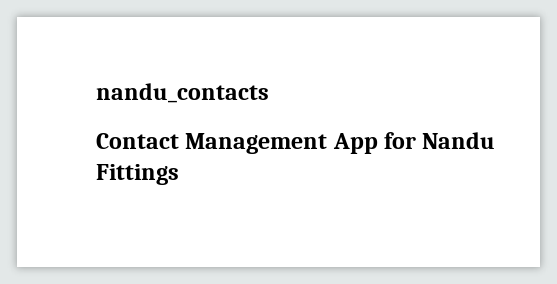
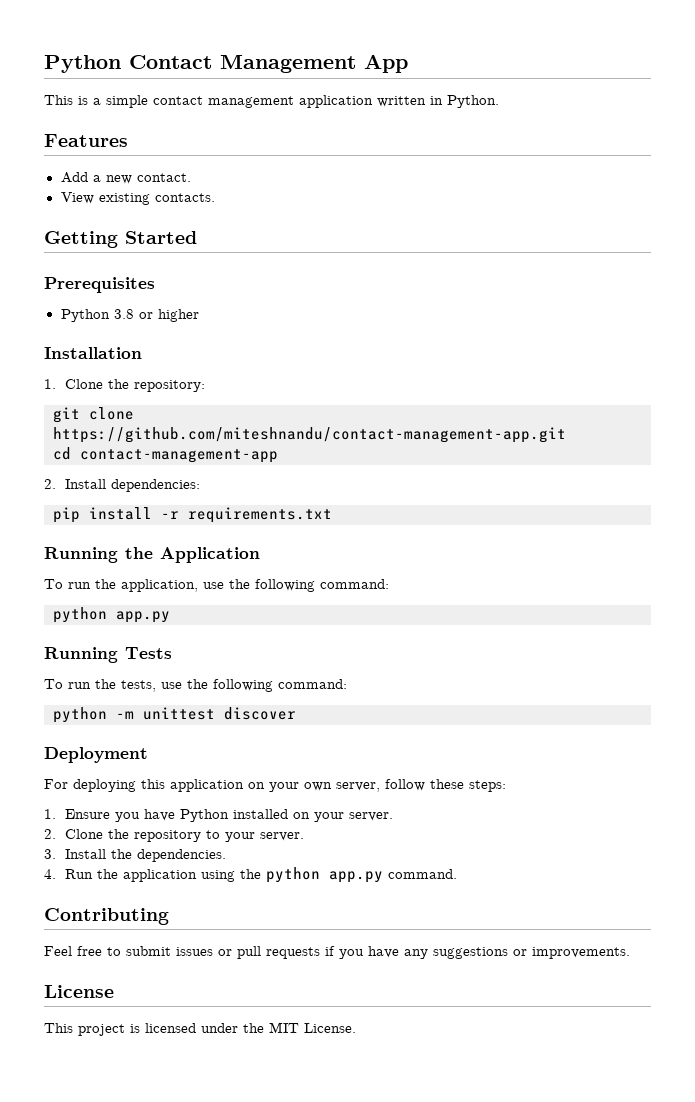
- nandu_contacts
- Contact Management App for Nandu Fittings
+ Python Contact Management App
+ This is a simple contact management application written in Python.
+ Features
+ Add a new contact.
+ View existing contacts.
+ Getting Started
+ Prerequisites
+ Python 3.8 or higher
+ Installation
+ 1. Clone the repository:
+ git clone https://github.com/miteshnandu/contact-management-app.git
+ cd contact-management-app
+ 2. Install dependencies:
+ pip install -r requirements.txt
+ Running the Application
+ To run the application, use the following command:
+ python app.py
+ Running Tests
+ To run the tests, use the following command:
+ python -m unittest discover
+ Deployment
+ For deploying this application on your own server, follow these steps:
+ 1. Ensure you have Python installed on your server.
+ 2. Clone the repository to your server.
+ 3. Install the dependencies.
+ 4. Run the application using the python app.py command.
+ Contributing
+ Feel free to submit issues or pull requests if you have any suggestions or improvements.
+ License
+ This project is licensed under the MIT License.

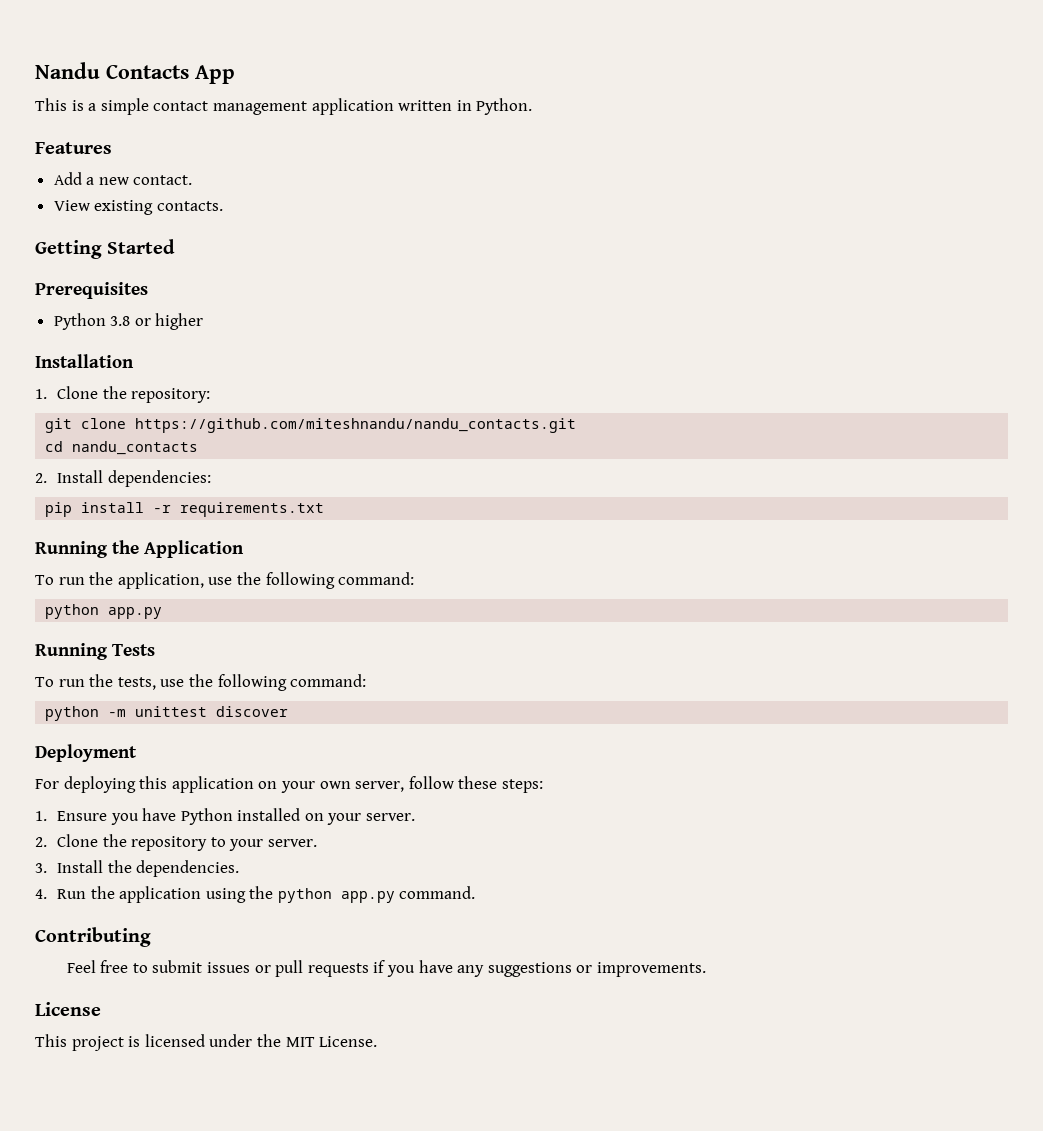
- Python Contact Management App
+ Nandu Contacts App
- git clone https://github.com/miteshnandu/contact-management-app.git
+ git clone https://github.com/miteshnandu/nandu_contacts.git
- cd contact-management-app
+ cd nandu_contacts

